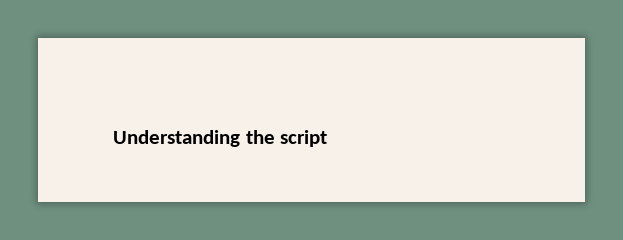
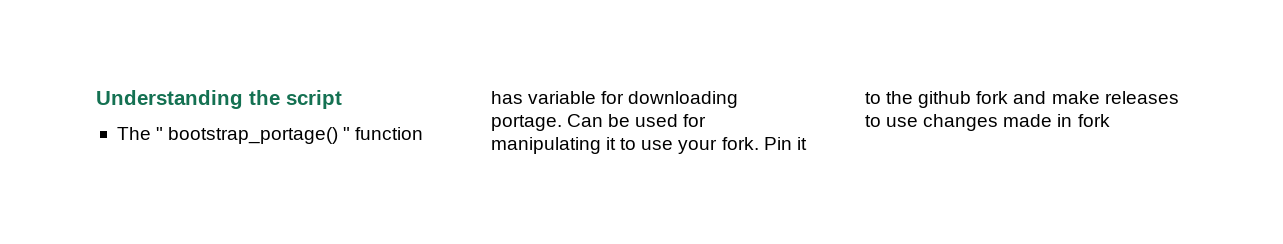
+ The " bootstrap_portage() " function has variable for downloading portage. Can be used for manipulating it to use your fork. Pin it to the github fork and make releases to use changes made in fork

